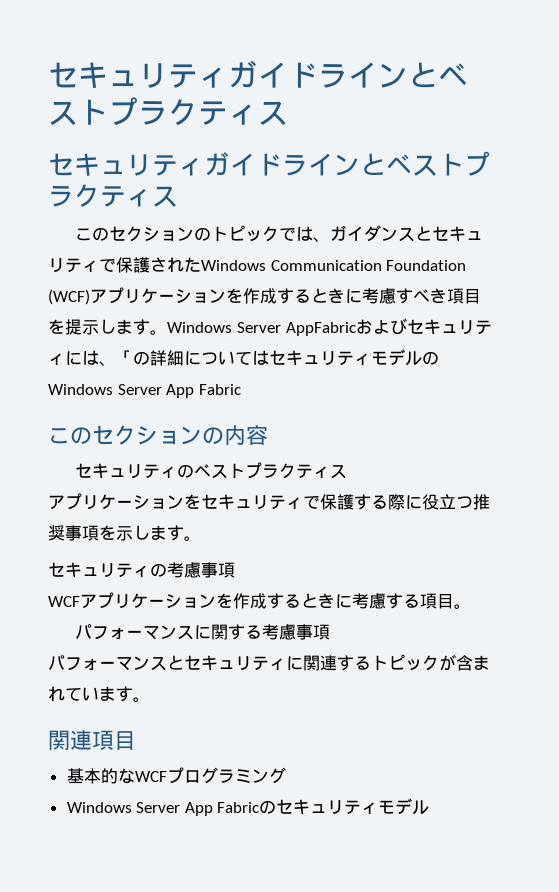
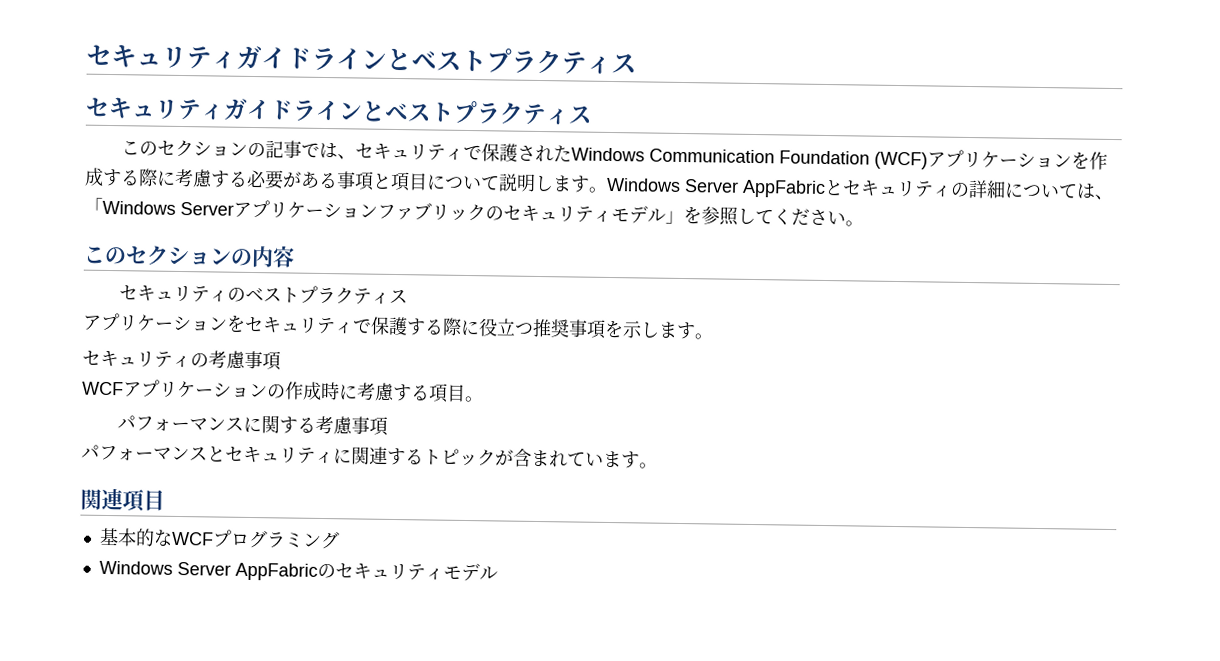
- このセクションのトピックでは、ガイダンスとセキュリティで保護されたWindows Communication Foundation (WCF)アプリケーションを作成するときに考慮すべき項目を提示します。
+ このセクションの記事では、セキュリティで保護されたWindows Communication Foundation (WCF)アプリケーションを作成する際に考慮する必要がある事項と項目について説明します。
- Windows Server AppFabricおよびセキュリティには、「の詳細についてはセキュリティモデルのWindows Server App Fabric
+ Windows Server AppFabricとセキュリティの詳細については、「Windows Serverアプリケーションファブリックのセキュリティモデル」を参照してください。
- WCFアプリケーションを作成するときに考慮する項目。
+ WCFアプリケーションの作成時に考慮する項目。
- Windows Server App Fabricのセキュリティモデル
+ Windows Server AppFabricのセキュリティモデル

